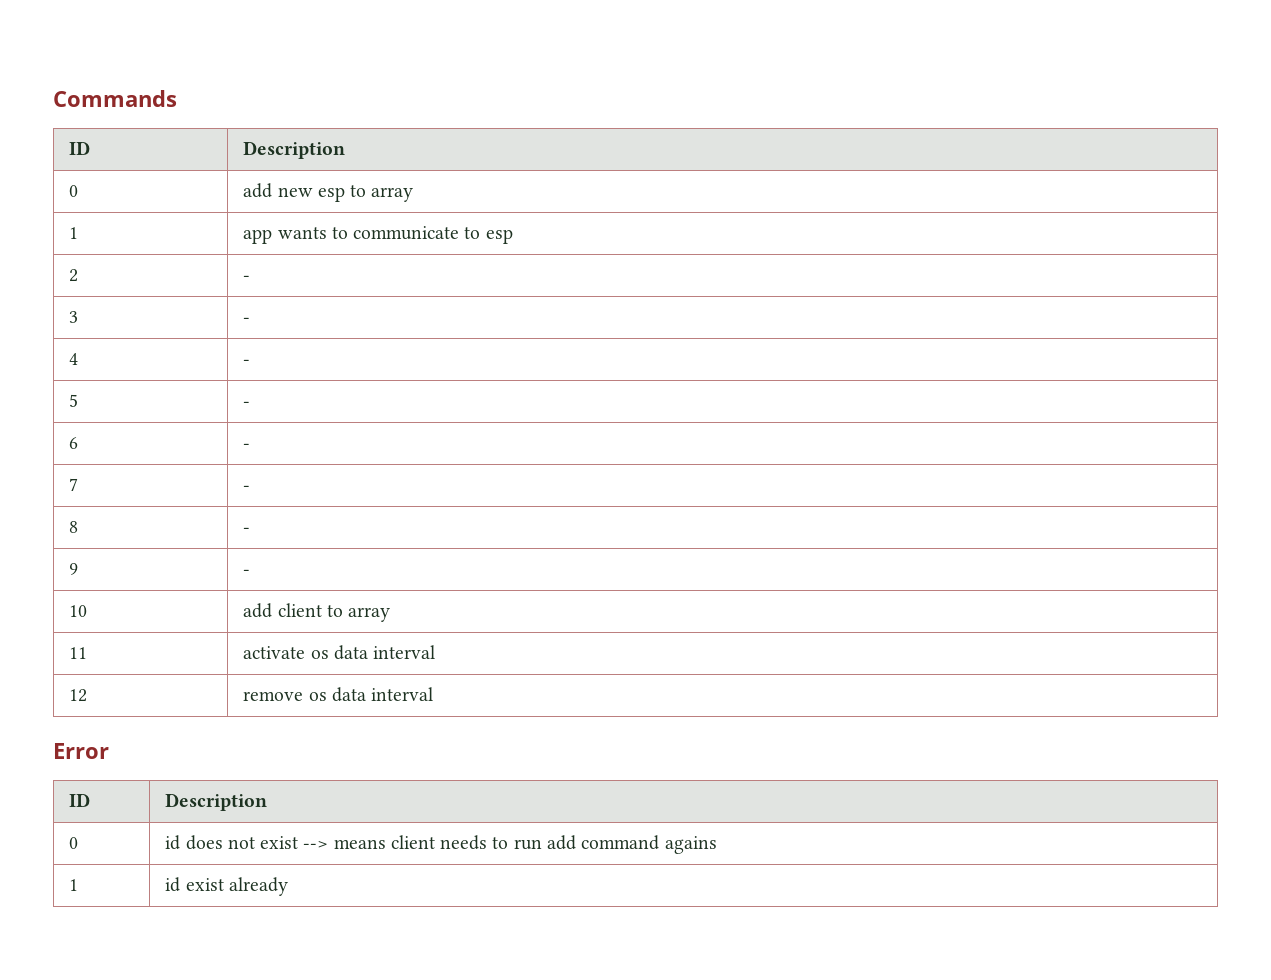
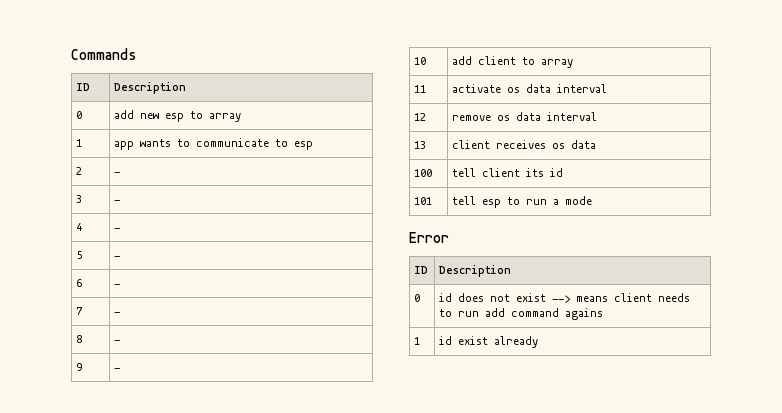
+ 13 | client receives os data
+ 100 | tell client its id
+ 101 | tell esp to run a mode

